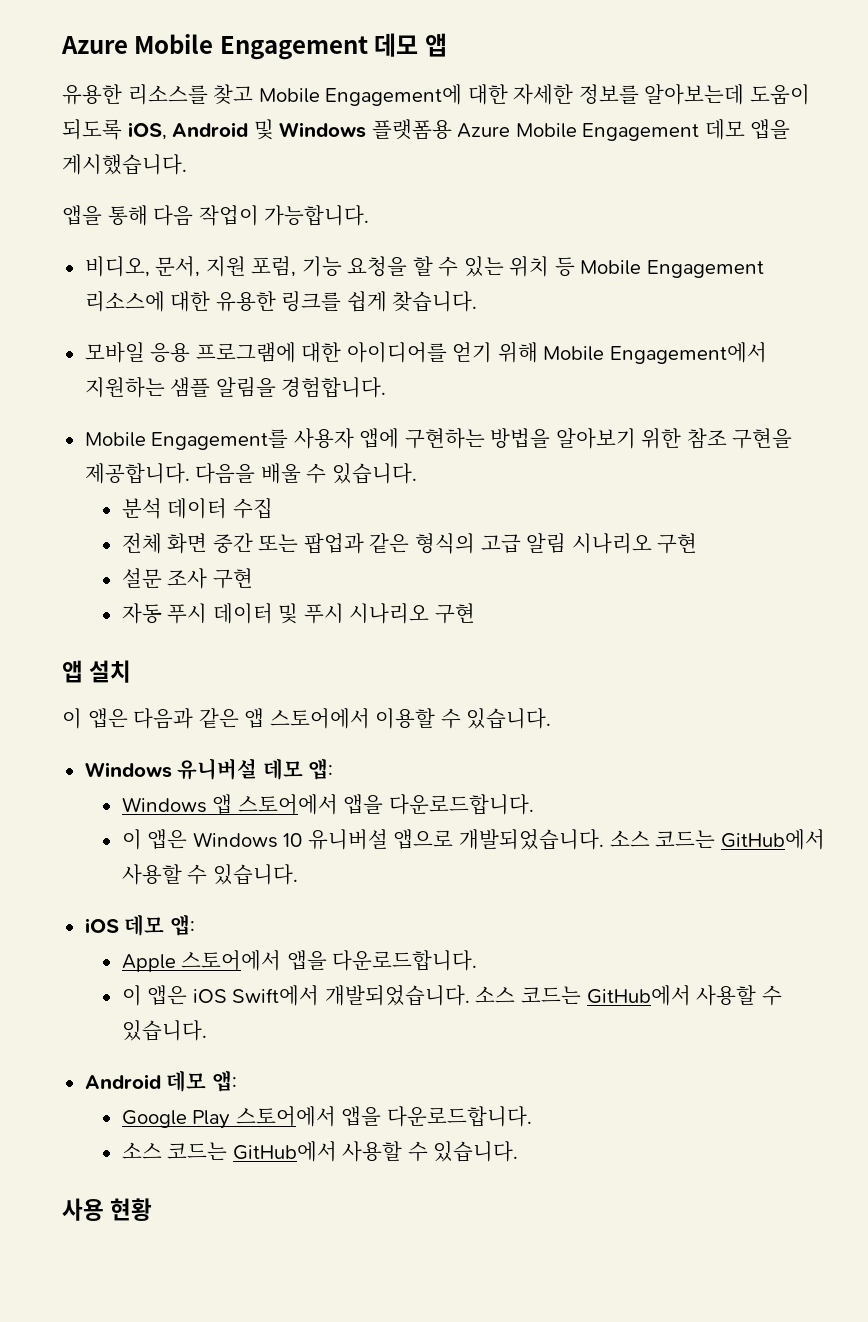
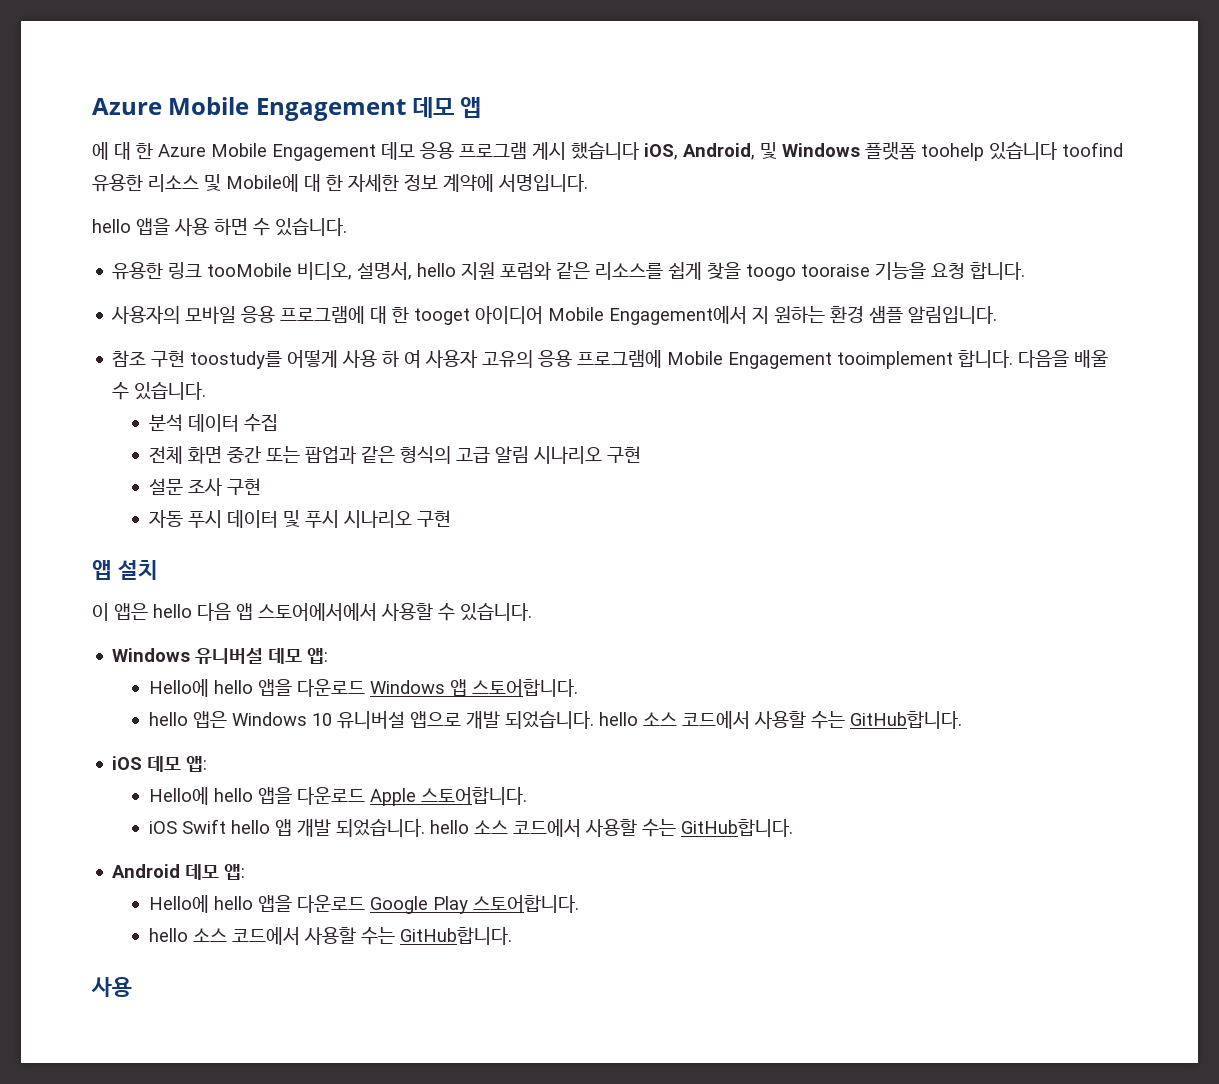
- 유용한 리소스를 찾고 Mobile Engagement에 대한 자세한 정보를 알아보는데 도움이 되도록 iOS, Android 및 Windows 플랫폼용 Azure Mobile Engagement 데모 앱을 게시했습니다.
- 앱을 통해 다음 작업이 가능합니다.
- 비디오, 문서, 지원 포럼, 기능 요청을 할 수 있는 위치 등 Mobile Engagement 리소스에 대한 유용한 링크를 쉽게 찾습니다.
- 모바일 응용 프로그램에 대한 아이디어를 얻기 위해 Mobile Engagement에서 지원하는 샘플 알림을 경험합니다.
- Mobile Engagement를 사용자 앱에 구현하는 방법을 알아보기 위한 참조 구현을 제공합니다.
+ 에 대 한 Azure Mobile Engagement 데모 응용 프로그램 게시 했습니다 iOS, Android, 및 Windows 플랫폼 toohelp 있습니다 toofind 유용한 리소스 및 Mobile에 대 한 자세한 정보 계약에 서명입니다.
+ hello 앱을 사용 하면 수 있습니다.
+ 유용한 링크 tooMobile 비디오, 설명서, hello 지원 포럼와 같은 리소스를 쉽게 찾을 toogo tooraise 기능을 요청 합니다.
+ 사용자의 모바일 응용 프로그램에 대 한 tooget 아이디어 Mobile Engagement에서 지 원하는 환경 샘플 알림입니다.
+ 참조 구현 toostudy를 어떻게 사용 하 여 사용자 고유의 응용 프로그램에 Mobile Engagement tooimplement 합니다.
- 이 앱은 다음과 같은 앱 스토어에서 이용할 수 있습니다.
+ 이 앱은 hello 다음 앱 스토어에서에서 사용할 수 있습니다.
- Windows 앱 스토어에서 앱을 다운로드합니다.
- 이 앱은 Windows 10 유니버설 앱으로 개발되었습니다. 소스 코드는 GitHub에서 사용할 수 있습니다.
+ Hello에 hello 앱을 다운로드 Windows 앱 스토어합니다.
+ hello 앱은 Windows 10 유니버설 앱으로 개발 되었습니다. hello 소스 코드에서 사용할 수는 GitHub합니다.
  iOS 데모 앱:
- Apple 스토어에서 앱을 다운로드합니다.
- 이 앱은 iOS Swift에서 개발되었습니다. 소스 코드는 GitHub에서 사용할 수 있습니다.
+ Hello에 hello 앱을 다운로드 Apple 스토어합니다.
+ iOS Swift hello 앱 개발 되었습니다. hello 소스 코드에서 사용할 수는 GitHub합니다.
  Android 데모 앱:
- Google Play 스토어에서 앱을 다운로드합니다.
- 소스 코드는 GitHub에서 사용할 수 있습니다.
- 사용 현황
+ Hello에 hello 앱을 다운로드 Google Play 스토어합니다.
+ hello 소스 코드에서 사용할 수는 GitHub합니다.
+ 사용

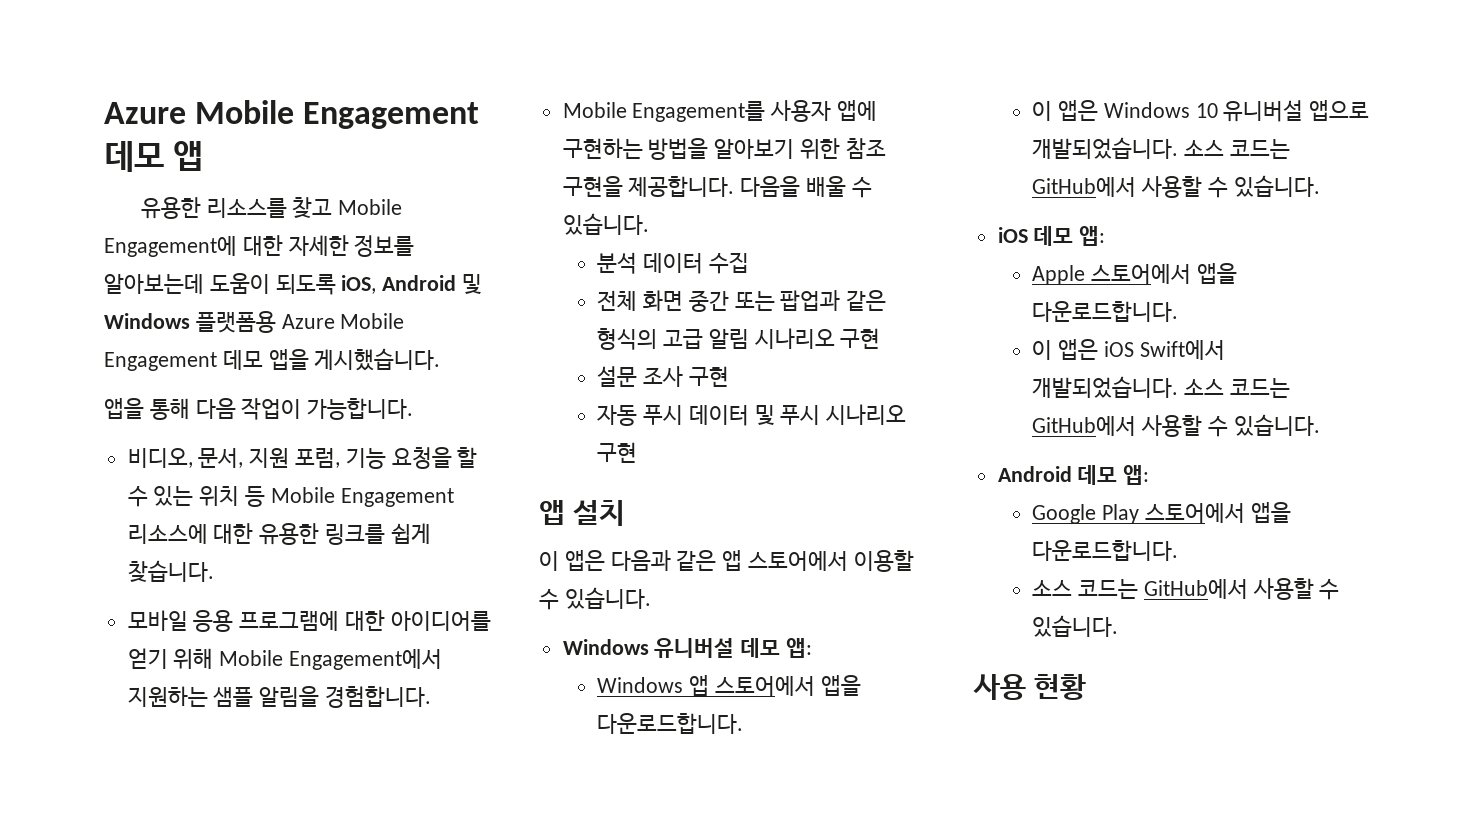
- 에 대 한 Azure Mobile Engagement 데모 응용 프로그램 게시 했습니다 iOS, Android, 및 Windows 플랫폼 toohelp 있습니다 toofind 유용한 리소스 및 Mobile에 대 한 자세한 정보 계약에 서명입니다.
- hello 앱을 사용 하면 수 있습니다.
- 유용한 링크 tooMobile 비디오, 설명서, hello 지원 포럼와 같은 리소스를 쉽게 찾을 toogo tooraise 기능을 요청 합니다.
- 사용자의 모바일 응용 프로그램에 대 한 tooget 아이디어 Mobile Engagement에서 지 원하는 환경 샘플 알림입니다.
- 참조 구현 toostudy를 어떻게 사용 하 여 사용자 고유의 응용 프로그램에 Mobile Engagement tooimplement 합니다.
+ 유용한 리소스를 찾고 Mobile Engagement에 대한 자세한 정보를 알아보는데 도움이 되도록 iOS, Android 및 Windows 플랫폼용 Azure Mobile Engagement 데모 앱을 게시했습니다.
+ 앱을 통해 다음 작업이 가능합니다.
+ 비디오, 문서, 지원 포럼, 기능 요청을 할 수 있는 위치 등 Mobile Engagement 리소스에 대한 유용한 링크를 쉽게 찾습니다.
+ 모바일 응용 프로그램에 대한 아이디어를 얻기 위해 Mobile Engagement에서 지원하는 샘플 알림을 경험합니다.
+ Mobile Engagement를 사용자 앱에 구현하는 방법을 알아보기 위한 참조 구현을 제공합니다.
- 이 앱은 hello 다음 앱 스토어에서에서 사용할 수 있습니다.
+ 이 앱은 다음과 같은 앱 스토어에서 이용할 수 있습니다.
- Hello에 hello 앱을 다운로드 Windows 앱 스토어합니다.
- hello 앱은 Windows 10 유니버설 앱으로 개발 되었습니다. hello 소스 코드에서 사용할 수는 GitHub합니다.
+ Windows 앱 스토어에서 앱을 다운로드합니다.
+ 이 앱은 Windows 10 유니버설 앱으로 개발되었습니다. 소스 코드는 GitHub에서 사용할 수 있습니다.
  iOS 데모 앱:
- Hello에 hello 앱을 다운로드 Apple 스토어합니다.
- iOS Swift hello 앱 개발 되었습니다. hello 소스 코드에서 사용할 수는 GitHub합니다.
+ Apple 스토어에서 앱을 다운로드합니다.
+ 이 앱은 iOS Swift에서 개발되었습니다. 소스 코드는 GitHub에서 사용할 수 있습니다.
  Android 데모 앱:
- Hello에 hello 앱을 다운로드 Google Play 스토어합니다.
- hello 소스 코드에서 사용할 수는 GitHub합니다.
- 사용
+ Google Play 스토어에서 앱을 다운로드합니다.
+ 소스 코드는 GitHub에서 사용할 수 있습니다.
+ 사용 현황

